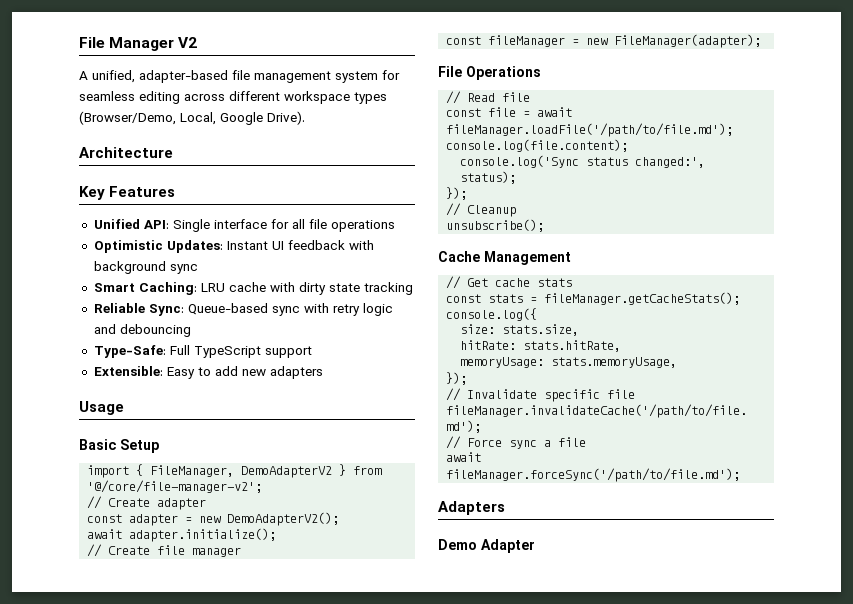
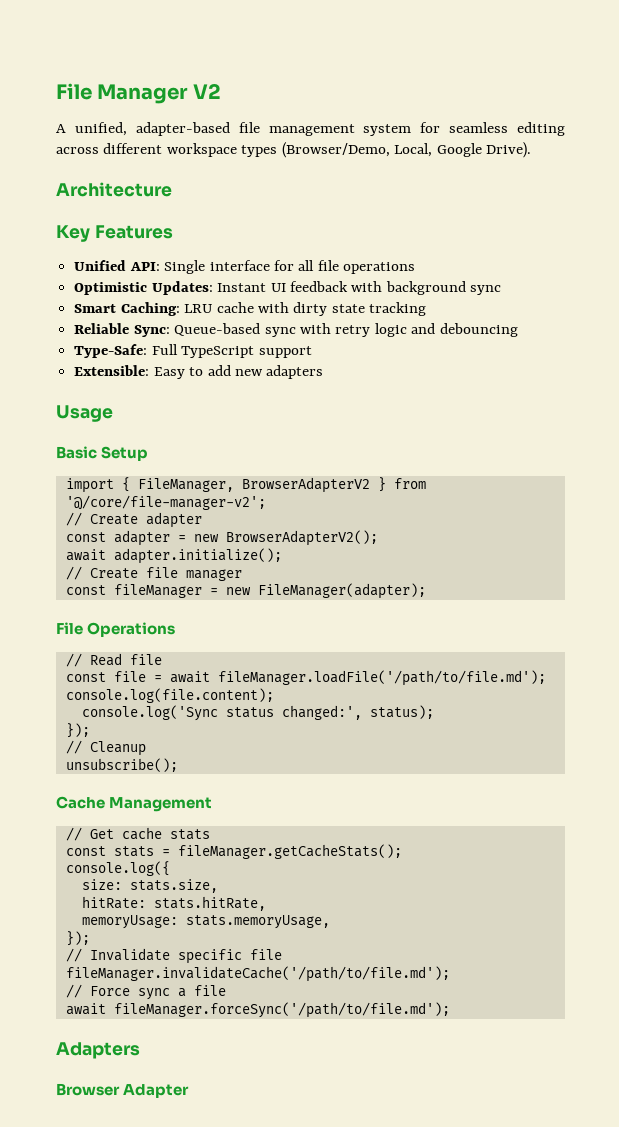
- import { FileManager, DemoAdapterV2 } from '@/core/file-manager-v2';
+ import { FileManager, BrowserAdapterV2 } from '@/core/file-manager-v2';
- const adapter = new DemoAdapterV2();
+ const adapter = new BrowserAdapterV2();
- Demo Adapter
+ Browser Adapter

